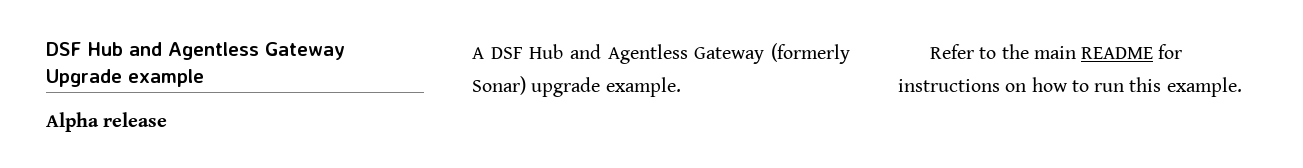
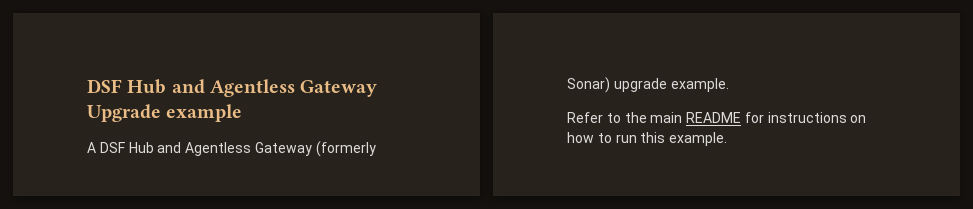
- Alpha release

